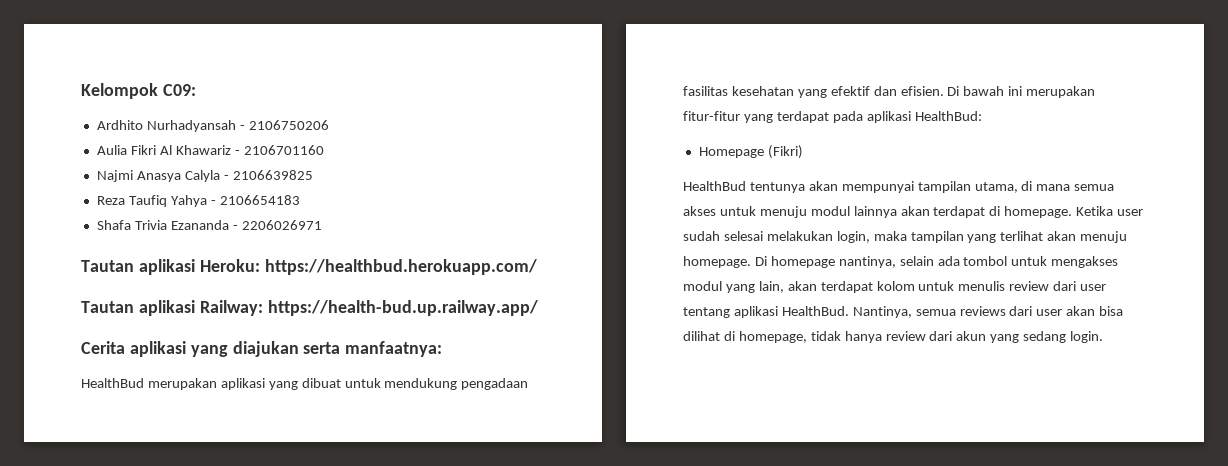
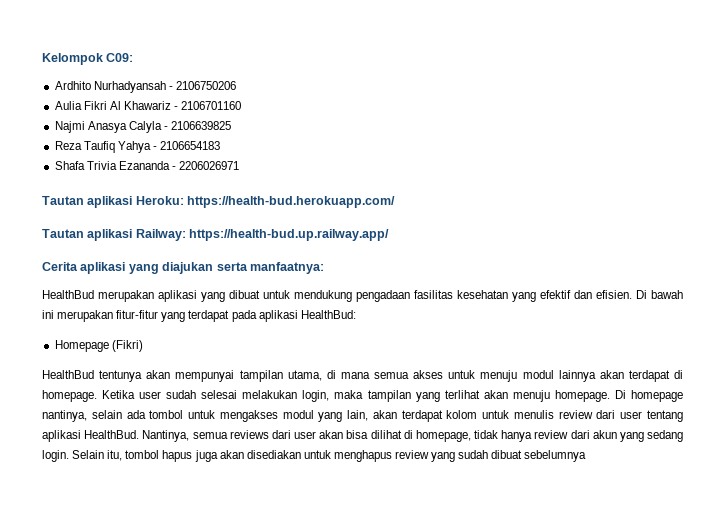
- Tautan aplikasi Heroku: https://healthbud.herokuapp.com/
+ Tautan aplikasi Heroku: https://health-bud.herokuapp.com/
+ Selain itu, tombol hapus juga akan disediakan untuk menghapus review yang sudah dibuat sebelumnya

